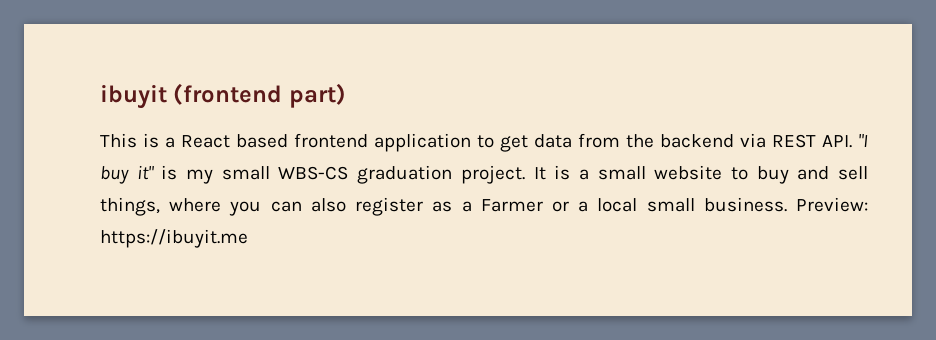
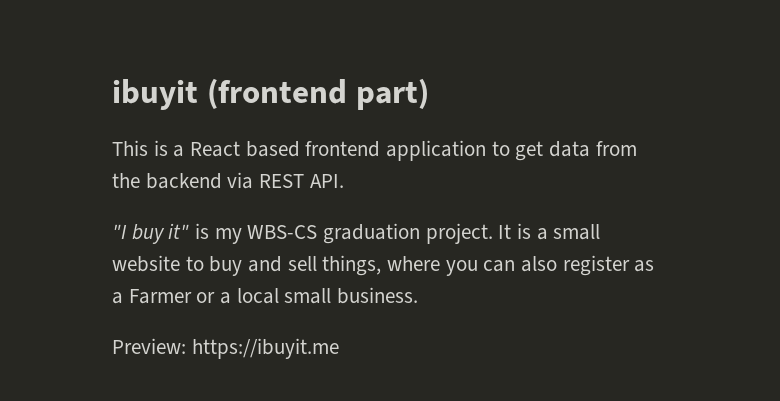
- This is a React based frontend application to get data from the backend via REST API. "I buy it" is my small WBS-CS graduation project.
+ This is a React based frontend application to get data from the backend via REST API.
+ "I buy it" is my WBS-CS graduation project.
- It is a small website to buy and sell things, where you can also register as a Farmer or a local small business. Preview: https://ibuyit.me
+ It is a small website to buy and sell things, where you can also register as a Farmer or a local small business.
+ Preview: https://ibuyit.me

